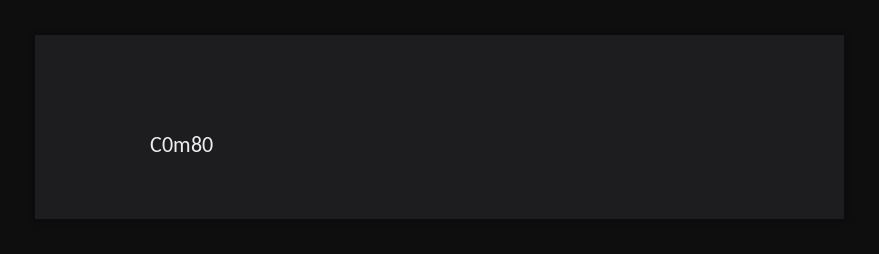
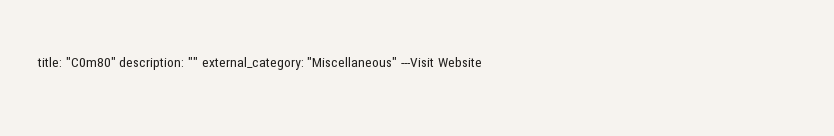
- C0m80
+ title: "C0m80" description: "" external_category: "Miscellaneous" ---Visit Website

